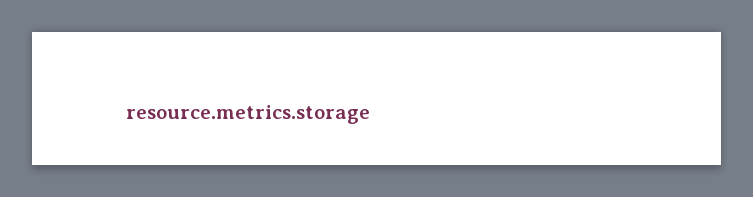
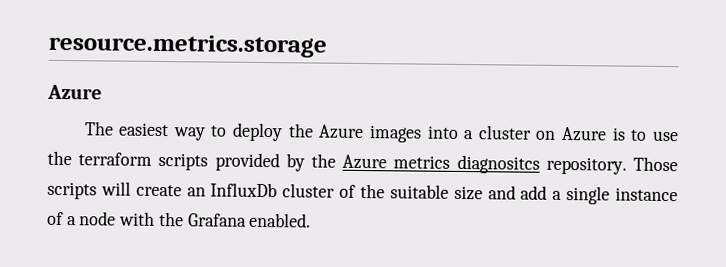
  resource.metrics.storage
+ Azure
+ The easiest way to deploy the Azure images into a cluster on Azure is to use the terraform scripts provided by the Azure metrics diagnositcs repository. Those scripts will create an InfluxDb cluster of the suitable size and add a single instance of a node with the Grafana enabled.

